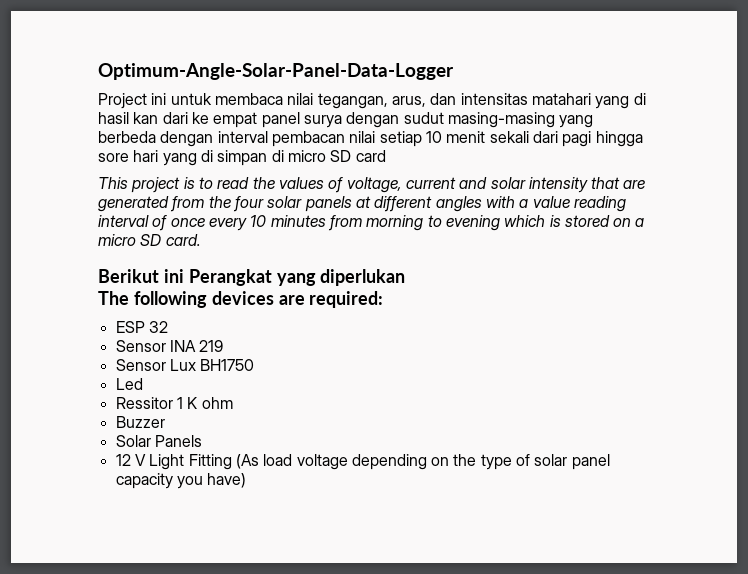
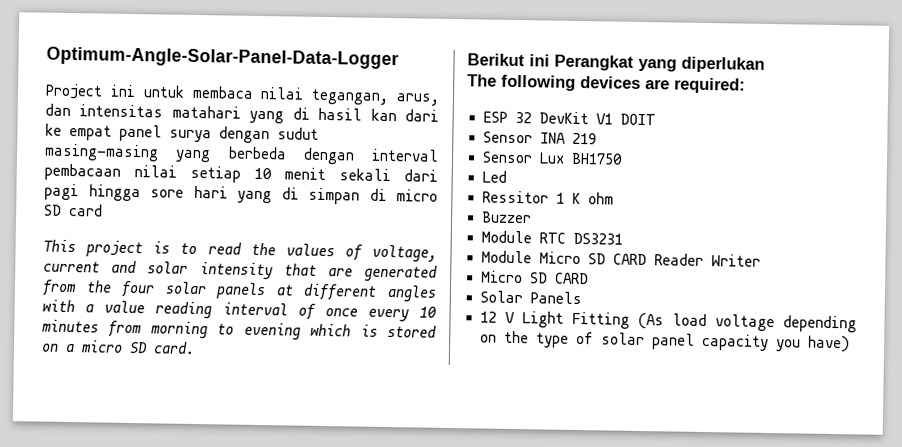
- Project ini untuk membaca nilai tegangan, arus, dan intensitas matahari yang di hasil kan dari ke empat panel surya dengan sudut masing-masing yang berbeda dengan interval pembacan nilai setiap 10 menit sekali dari pagi hingga sore hari yang di simpan di micro SD card
+ Project ini untuk membaca nilai tegangan, arus, dan intensitas matahari yang di hasil kan dari ke empat panel surya dengan sudut masing-masing yang berbeda dengan interval pembacaan nilai setiap 10 menit sekali dari pagi hingga sore hari yang di simpan di micro SD card
- ESP 32
+ ESP 32 DevKit V1 DOIT
+ Module RTC DS3231
+ Module Micro SD CARD Reader Writer
+ Micro SD CARD

